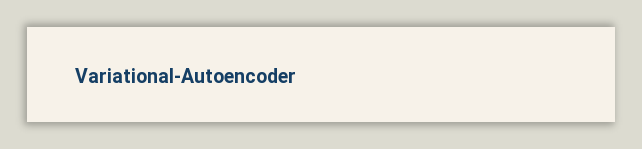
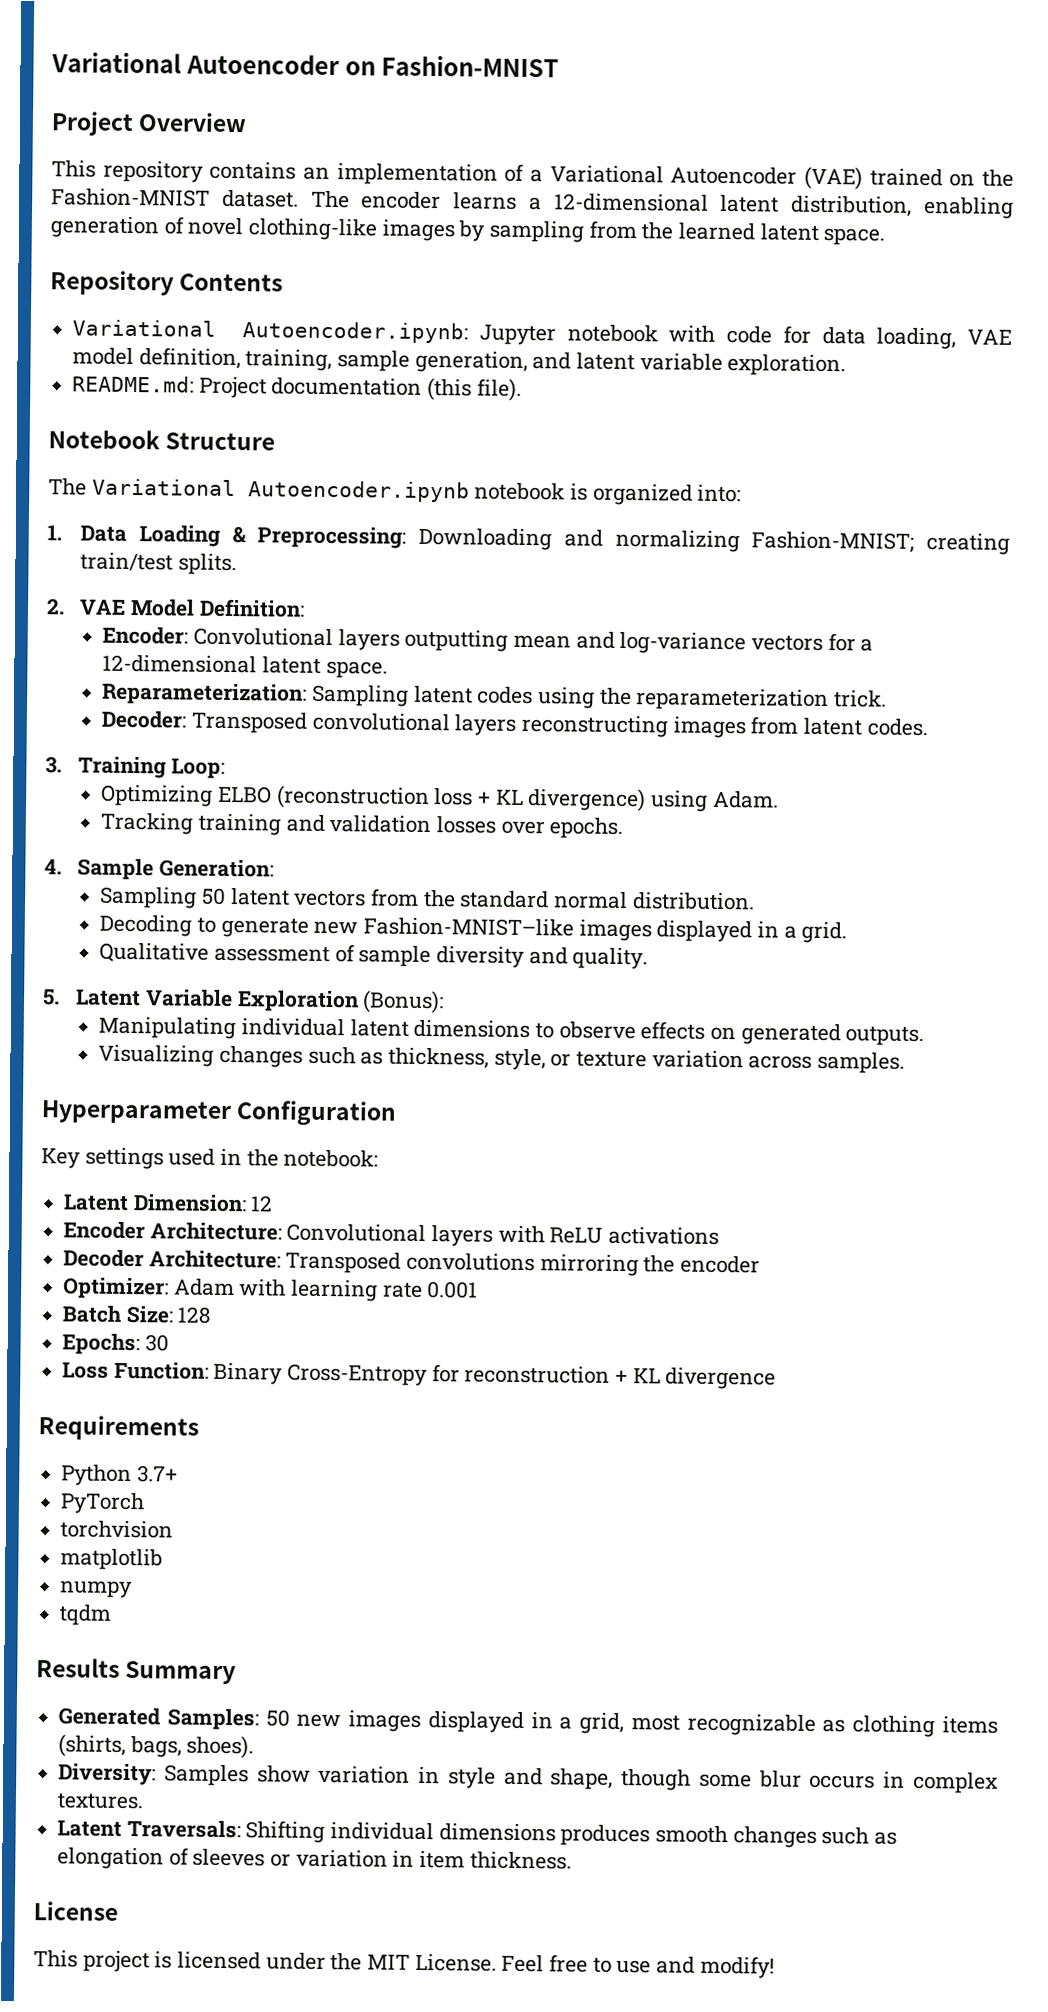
- Variational-Autoencoder
+ Variational Autoencoder on Fashion-MNIST
+ Project Overview
+ This repository contains an implementation of a Variational Autoencoder (VAE) trained on the Fashion-MNIST dataset. The encoder learns a 12-dimensional latent distribution, enabling generation of novel clothing-like images by sampling from the learned latent space.
+ Repository Contents
+ Variational Autoencoder.ipynb: Jupyter notebook with code for data loading, VAE model definition, training, sample generation, and latent variable exploration.
+ README.md: Project documentation (this file).
+ Notebook Structure
+ The Variational Autoencoder.ipynb notebook is organized into:
+ 1. Data Loading & Preprocessing: Downloading and normalizing Fashion-MNIST; creating train/test splits.
+ 2. VAE Model Definition:
+ Encoder: Convolutional layers outputting mean and log-variance vectors for a 12-dimensional latent space.
+ Reparameterization: Sampling latent codes using the reparameterization trick.
+ Decoder: Transposed convolutional layers reconstructing images from latent codes.
+ 3. Training Loop:
+ Optimizing ELBO (reconstruction loss + KL divergence) using Adam.
+ Tracking training and validation losses over epochs.
+ 4. Sample Generation:
+ Sampling 50 latent vectors from the standard normal distribution.
+ Decoding to generate new Fashion-MNIST–like images displayed in a grid.
+ Qualitative assessment of sample diversity and quality.
+ 5. Latent Variable Exploration (Bonus):
+ Manipulating individual latent dimensions to observe effects on generated outputs.
+ Visualizing changes such as thickness, style, or texture variation across samples.
+ Hyperparameter Configuration
+ Key settings used in the notebook:
+ Latent Dimension: 12
+ Encoder Architecture: Convolutional layers with ReLU activations
+ Decoder Architecture: Transposed convolutions mirroring the encoder
+ Optimizer: Adam with learning rate 0.001
+ Batch Size: 128
+ Epochs: 30
+ Loss Function: Binary Cross-Entropy for reconstruction + KL divergence
+ Requirements
+ Python 3.7+
+ PyTorch
+ torchvision
+ matplotlib
+ numpy
+ tqdm
+ Results Summary
+ Generated Samples: 50 new images displayed in a grid, most recognizable as clothing items (shirts, bags, shoes).
+ Diversity: Samples show variation in style and shape, though some blur occurs in complex textures.
+ Latent Traversals: Shifting individual dimensions produces smooth changes such as elongation of sleeves or variation in item thickness.
+ License
+ This project is licensed under the MIT License. Feel free to use and modify!

